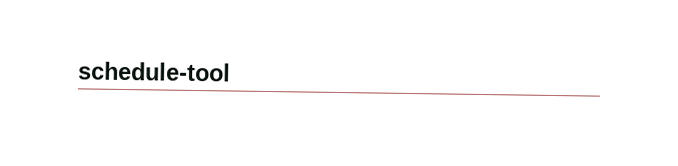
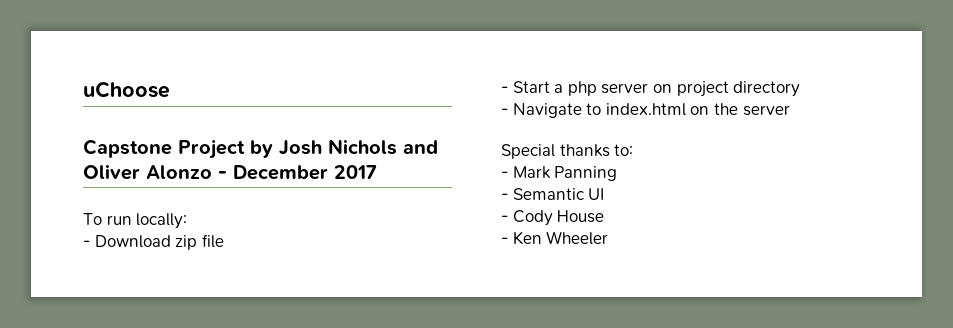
- schedule-tool
+ uChoose
+ Capstone Project by Josh Nichols and Oliver Alonzo - December 2017
+ To run locally:
+ - Download zip file
+ - Start a php server on project directory
+ - Navigate to index.html on the server
+ Special thanks to:
+ - Mark Panning
+ - Semantic UI
+ - Cody House
+ - Ken Wheeler

